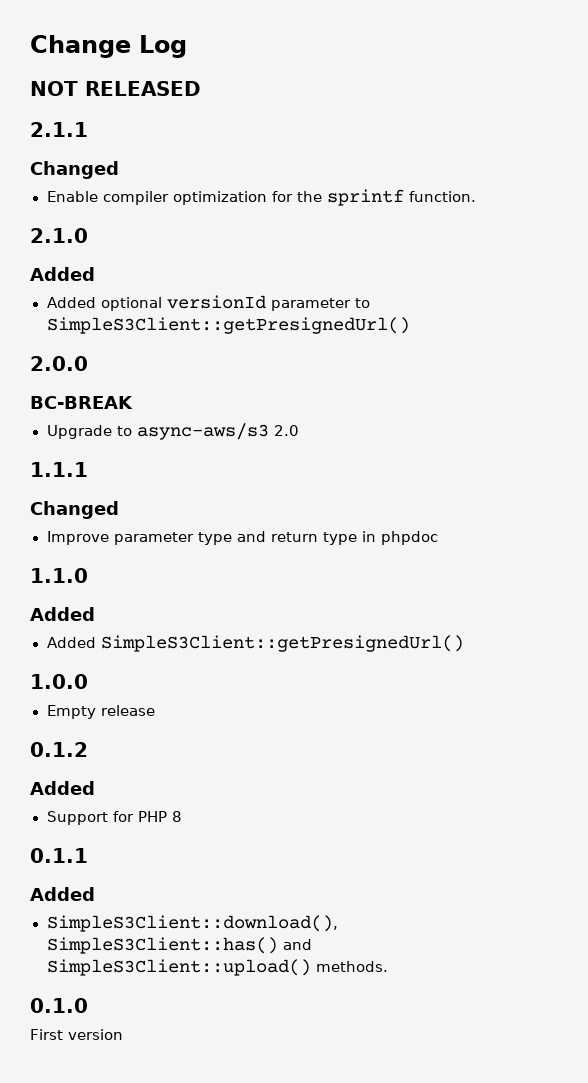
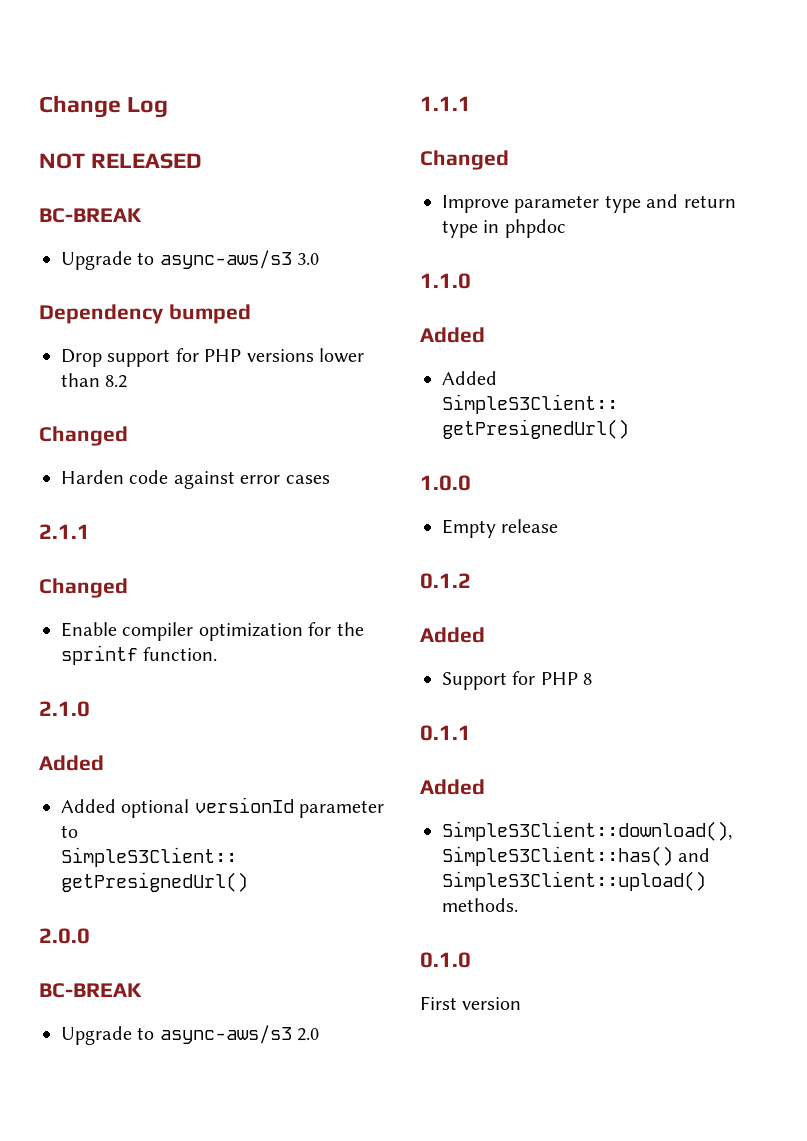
  NOT RELEASED
+ BC-BREAK
+ Upgrade to async-aws/s3 3.0
+ Dependency bumped
+ Drop support for PHP versions lower than 8.2
+ Changed
+ Harden code against error cases

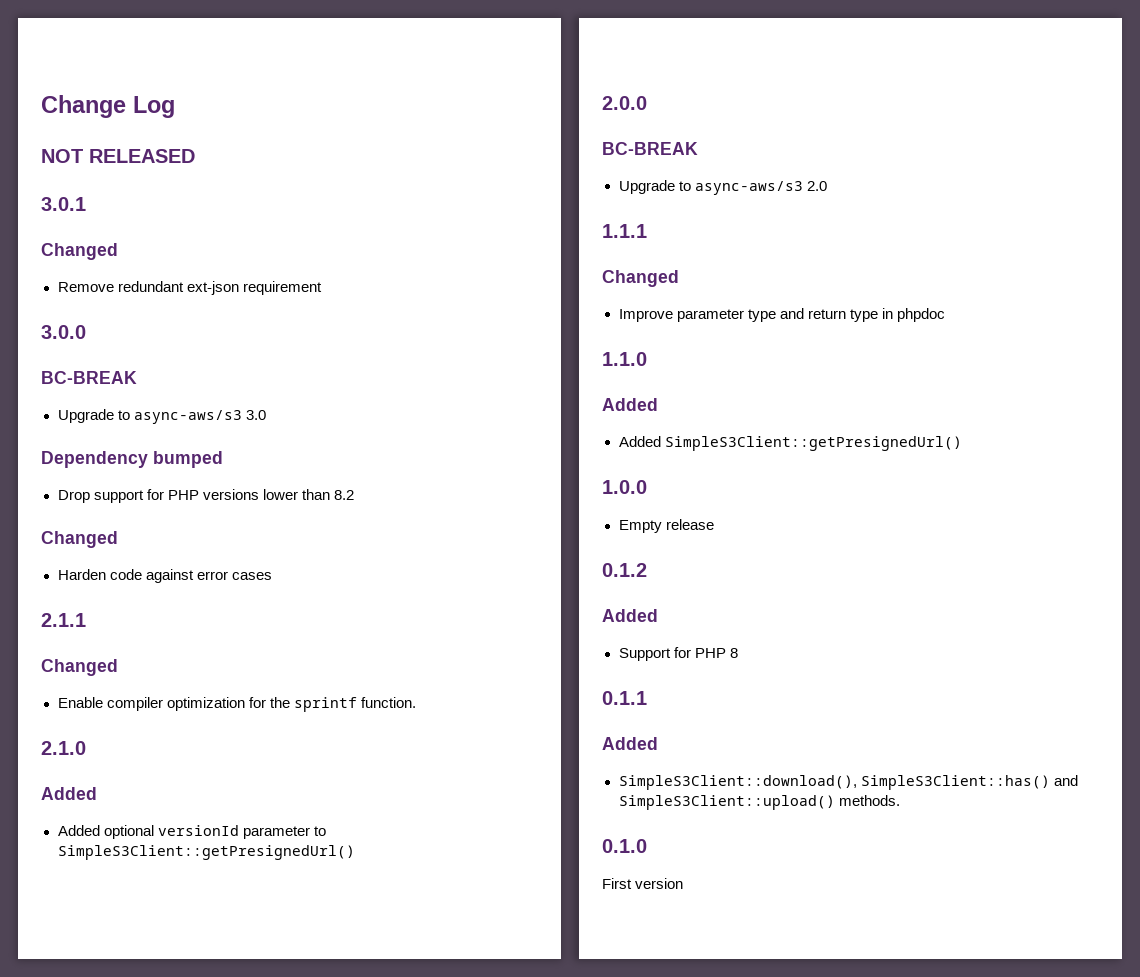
+ 3.0.1
+ Changed
+ Remove redundant ext-json requirement
+ 3.0.0

